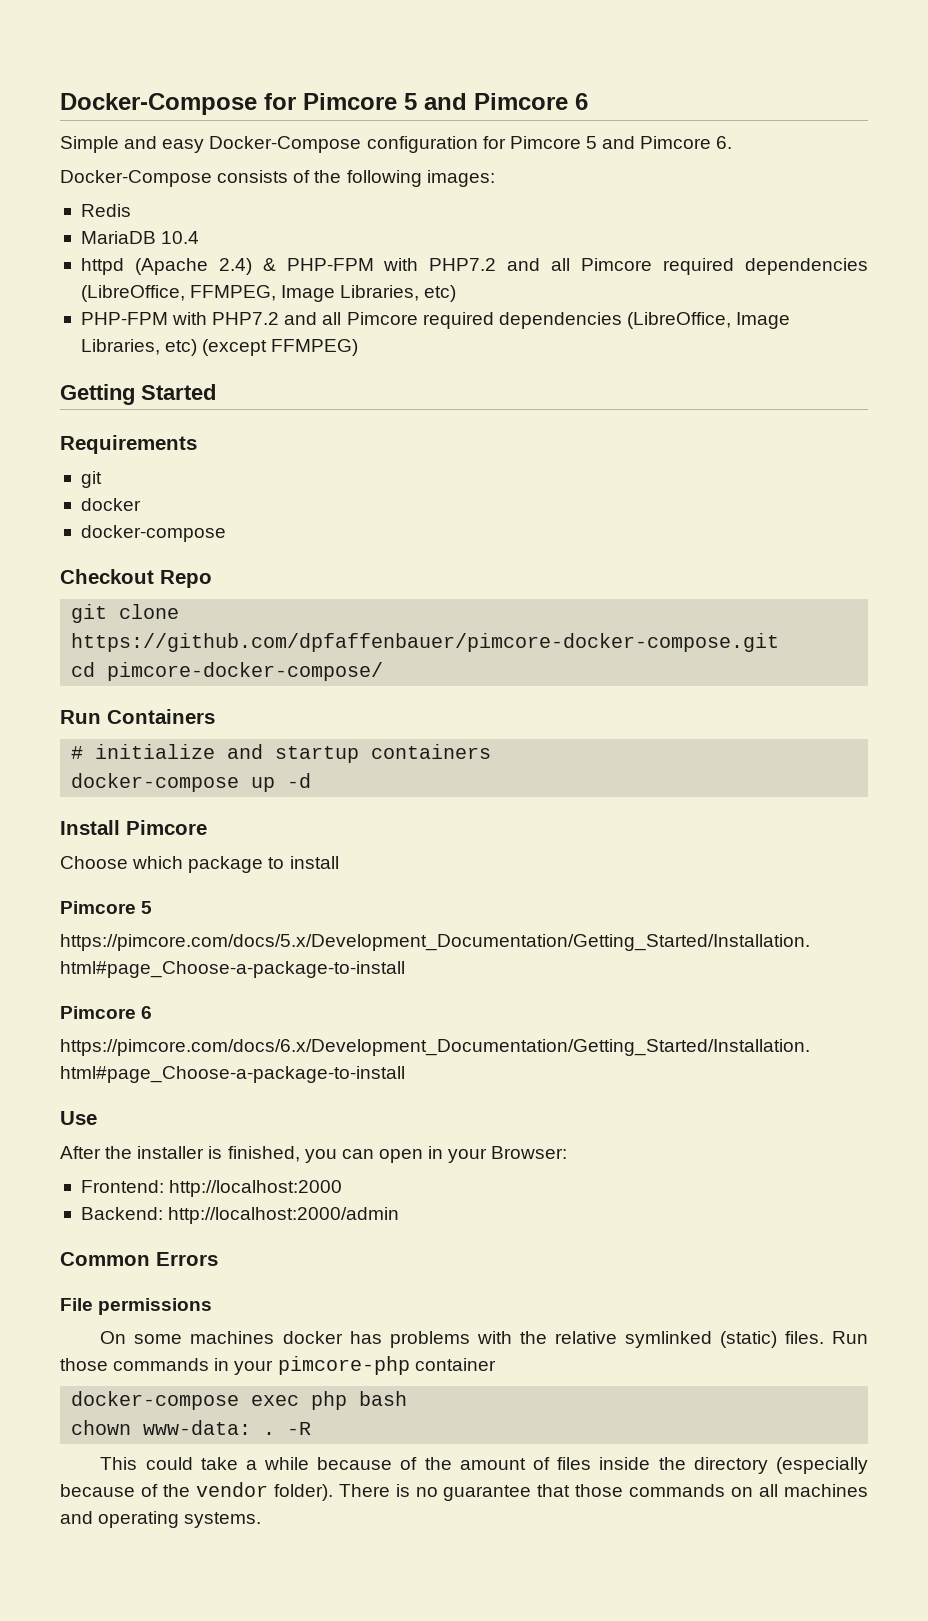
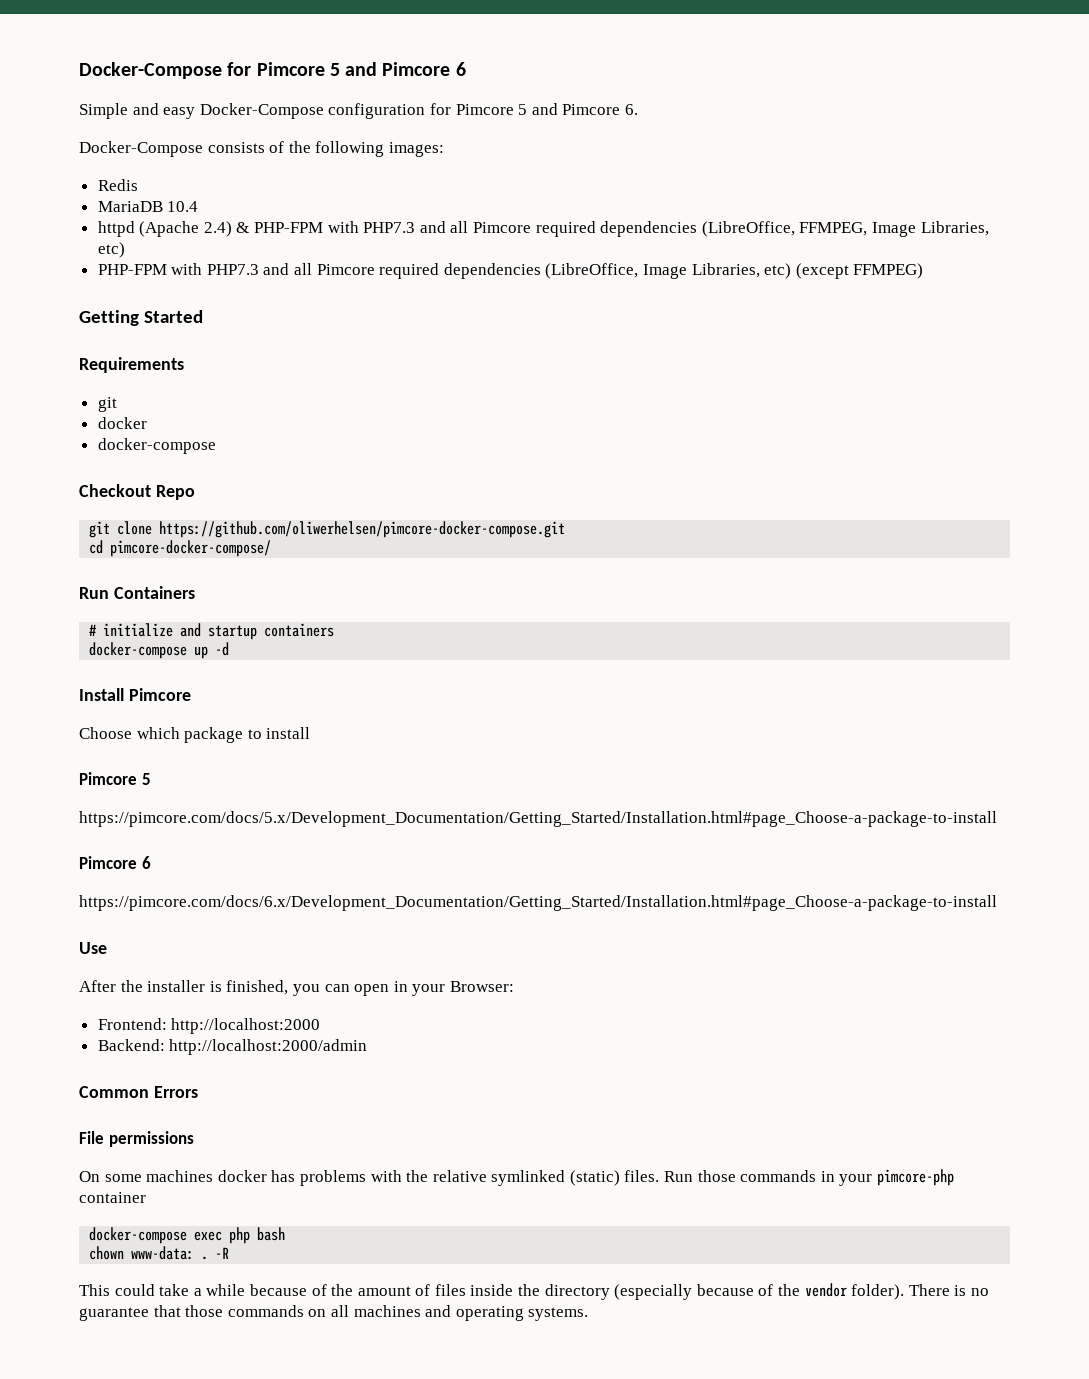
- httpd (Apache 2.4) & PHP-FPM with PHP7.2 and all Pimcore required dependencies (LibreOffice, FFMPEG, Image Libraries, etc)
+ httpd (Apache 2.4) & PHP-FPM with PHP7.3 and all Pimcore required dependencies (LibreOffice, FFMPEG, Image Libraries, etc)
- PHP-FPM with PHP7.2 and all Pimcore required dependencies (LibreOffice, Image Libraries, etc) (except FFMPEG)
+ PHP-FPM with PHP7.3 and all Pimcore required dependencies (LibreOffice, Image Libraries, etc) (except FFMPEG)
- git clone https://github.com/dpfaffenbauer/pimcore-docker-compose.git
+ git clone https://github.com/oliwerhelsen/pimcore-docker-compose.git

